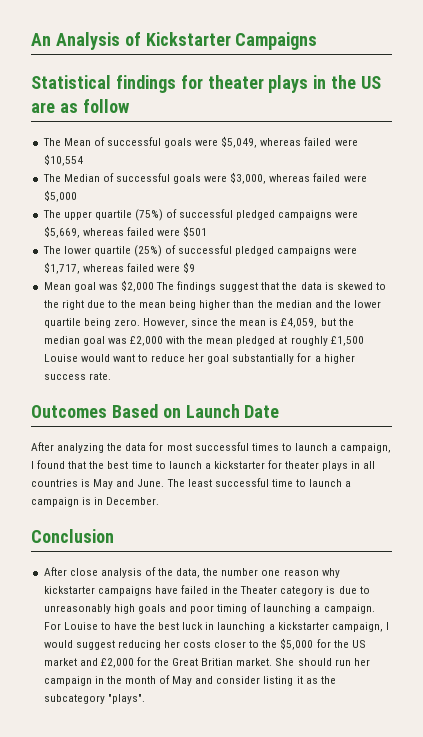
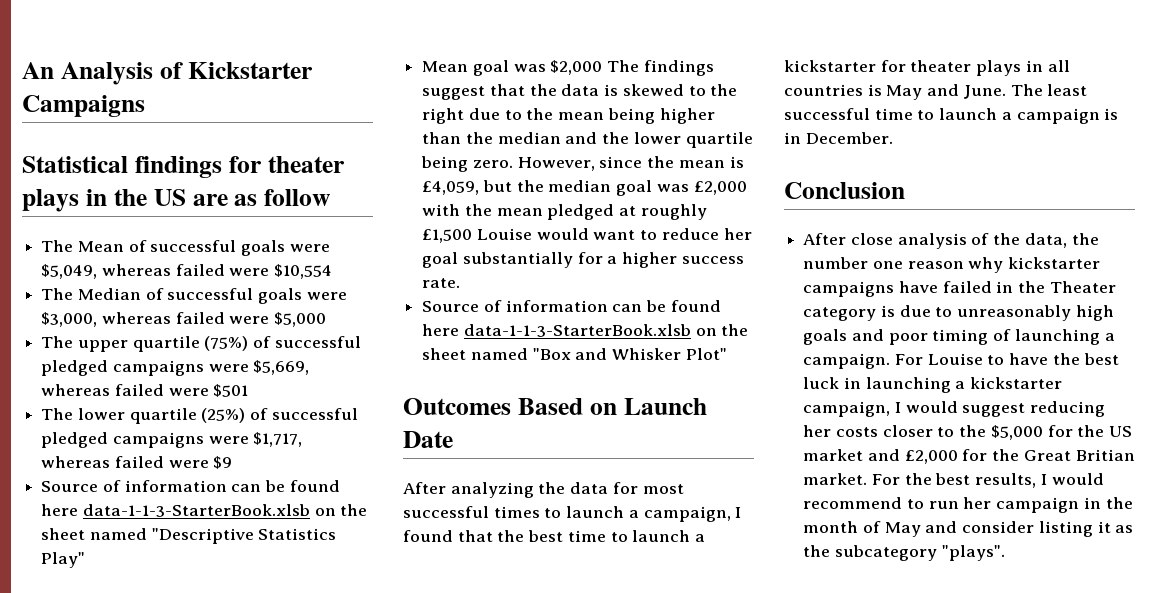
+ Source of information can be found here data-1-1-3-StarterBook.xlsb on the sheet named "Descriptive Statistics Play"
+ Source of information can be found here data-1-1-3-StarterBook.xlsb on the sheet named "Box and Whisker Plot"
- She should run her campaign in the month of May and consider listing it as the subcategory "plays".
+ For the best results, I would recommend to run her campaign in the month of May and consider listing it as the subcategory "plays".

